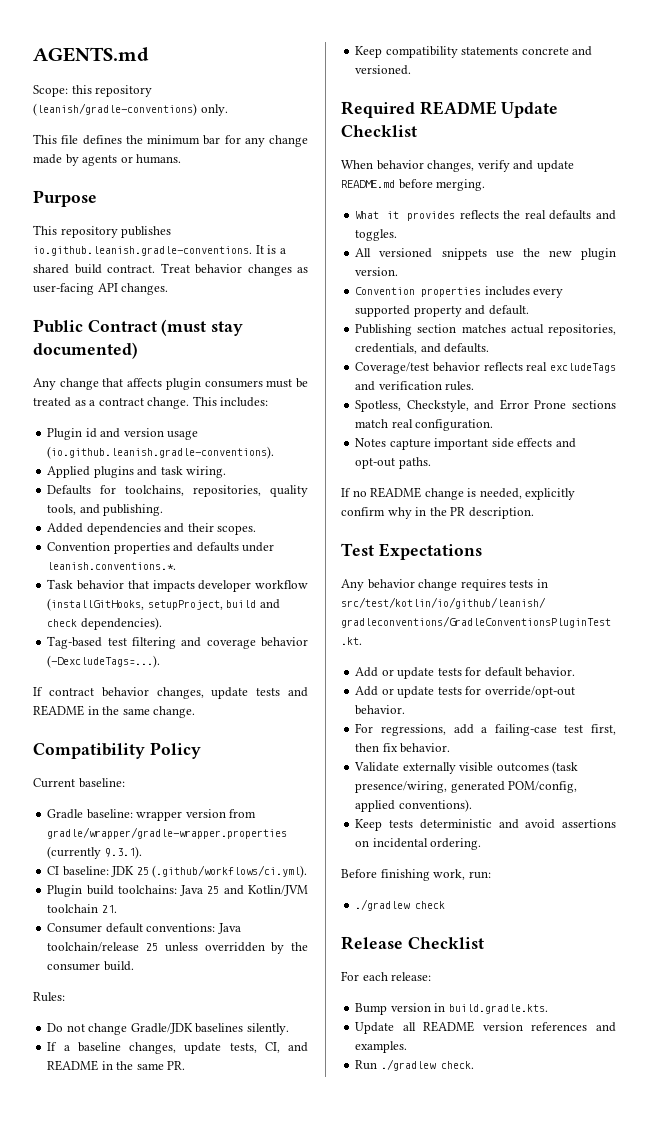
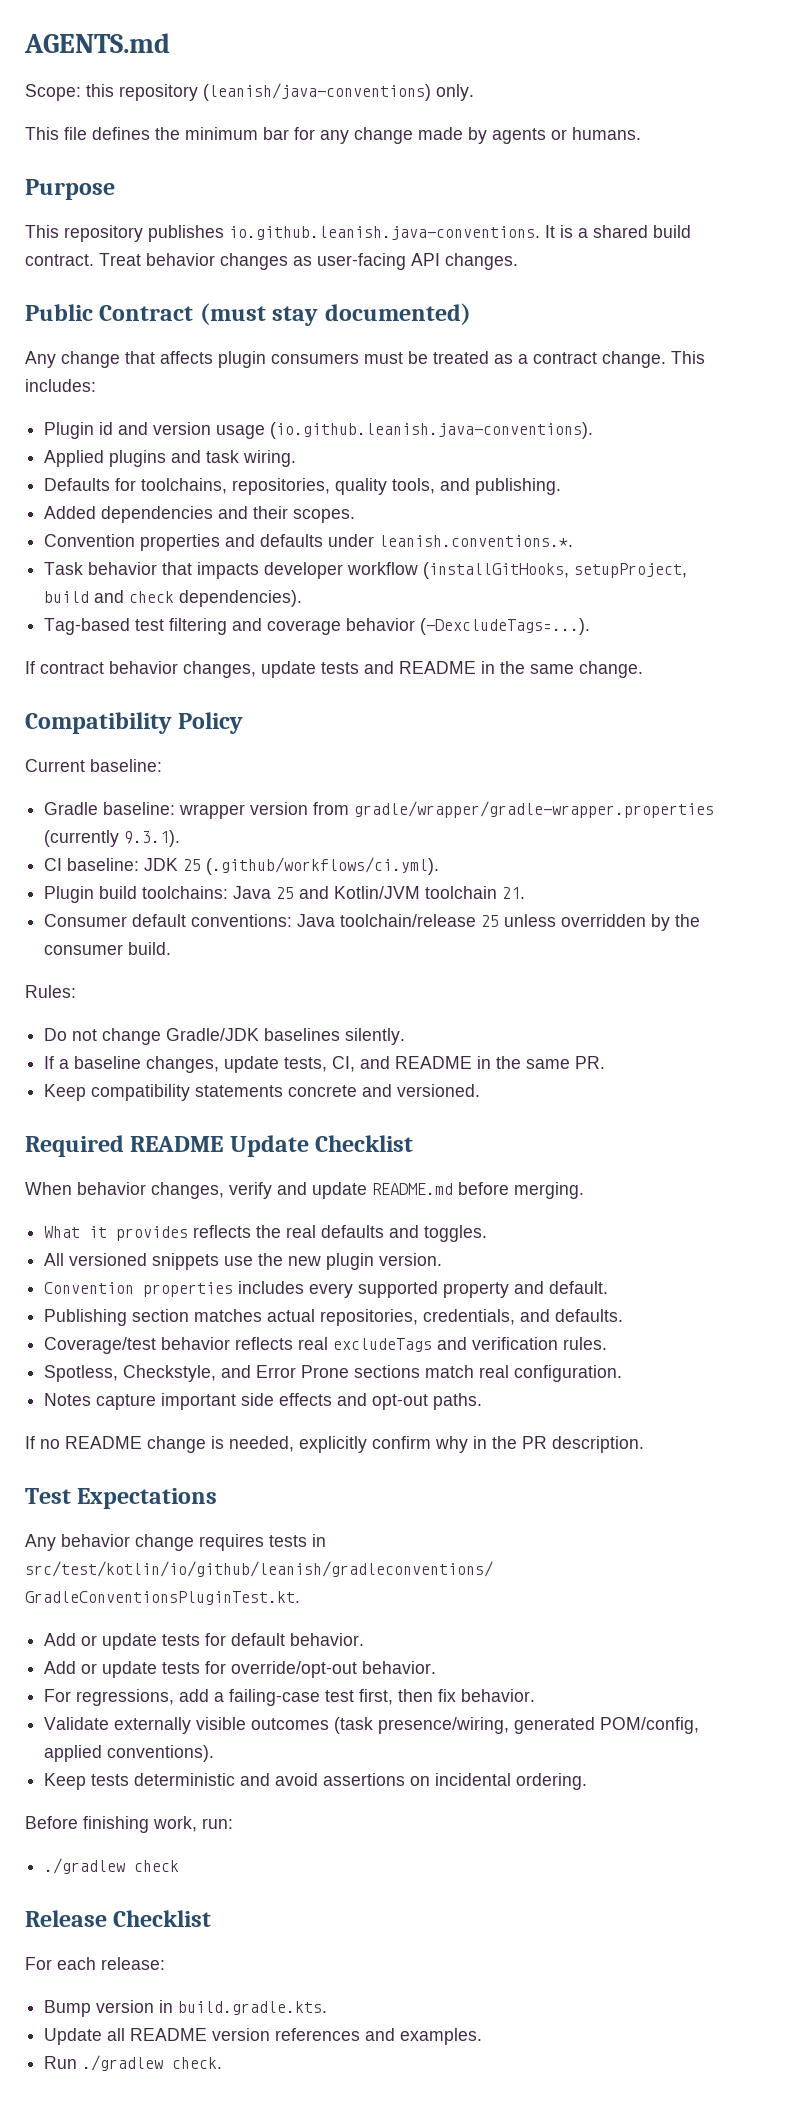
- Scope: this repository (leanish/gradle-conventions) only.
+ Scope: this repository (leanish/java-conventions) only.
- This repository publishes io.github.leanish.gradle-conventions. It is a shared build contract.
+ This repository publishes io.github.leanish.java-conventions. It is a shared build contract.
- Plugin id and version usage (io.github.leanish.gradle-conventions).
+ Plugin id and version usage (io.github.leanish.java-conventions).

